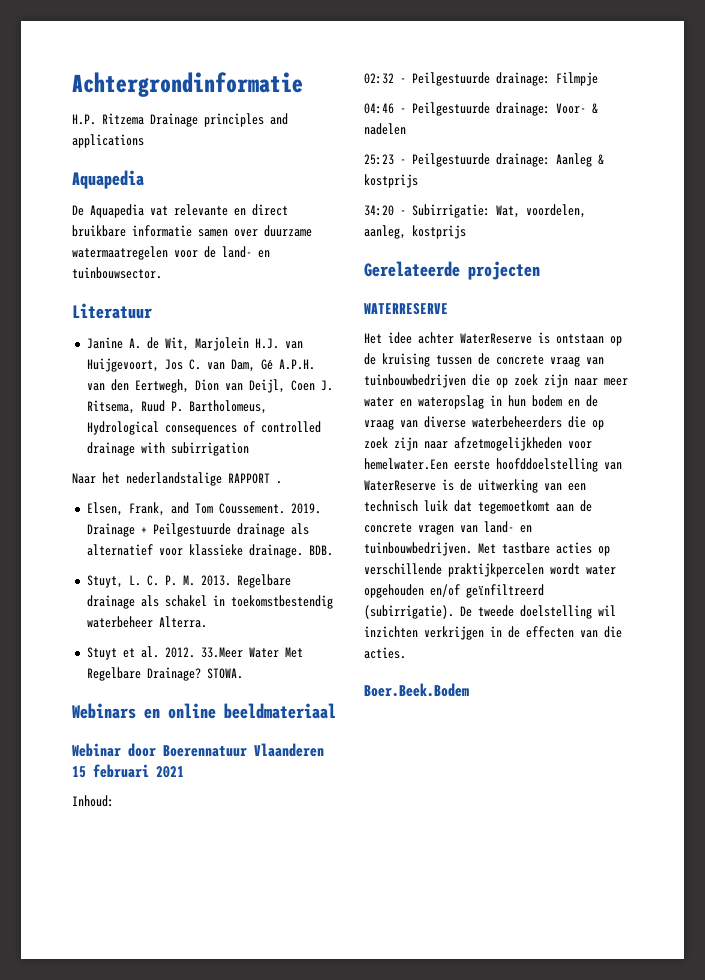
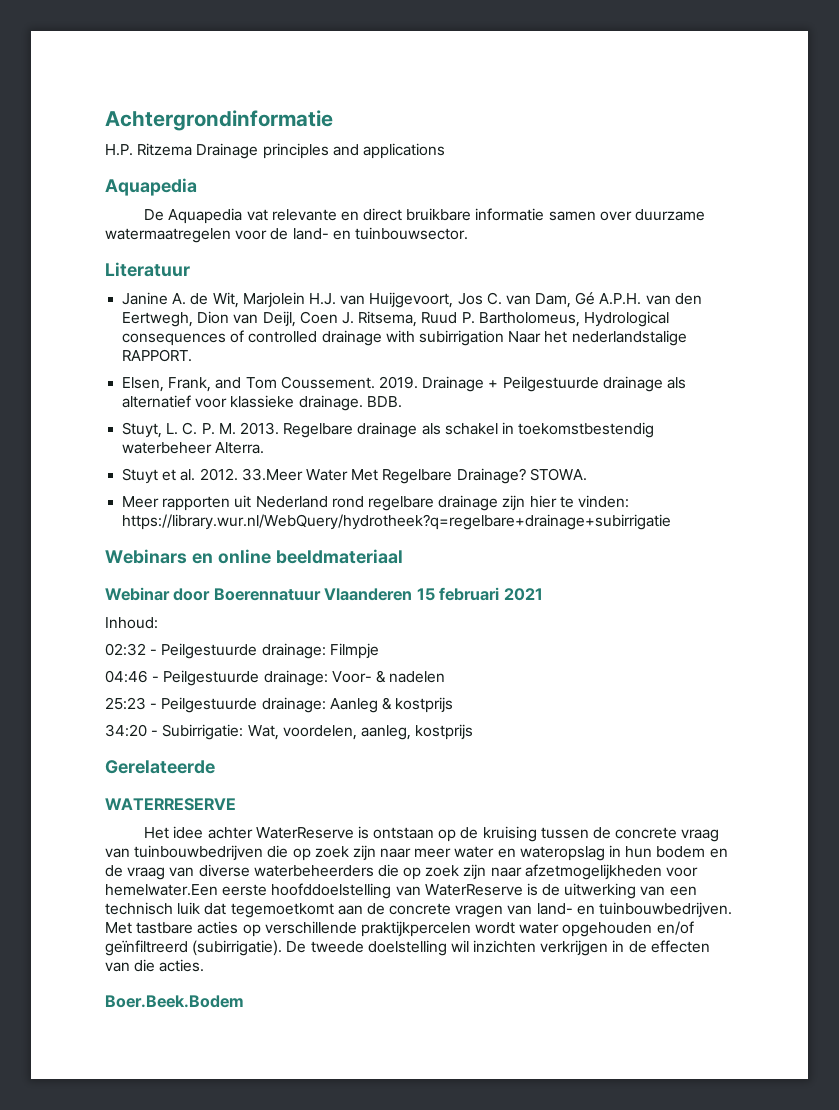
- Janine A. de Wit, Marjolein H.J. van Huijgevoort, Jos C. van Dam, Gé A.P.H. van den Eertwegh, Dion van Deijl, Coen J. Ritsema, Ruud P. Bartholomeus, Hydrological consequences of controlled drainage with subirrigation
- Naar het nederlandstalige RAPPORT .
+ Janine A. de Wit, Marjolein H.J. van Huijgevoort, Jos C. van Dam, Gé A.P.H. van den Eertwegh, Dion van Deijl, Coen J. Ritsema, Ruud P. Bartholomeus, Hydrological consequences of controlled drainage with subirrigation Naar het nederlandstalige RAPPORT.
+ Meer rapporten uit Nederland rond regelbare drainage zijn hier te vinden: https://library.wur.nl/WebQuery/hydrotheek?q=regelbare+drainage+subirrigatie
- Gerelateerde projecten
+ Gerelateerde

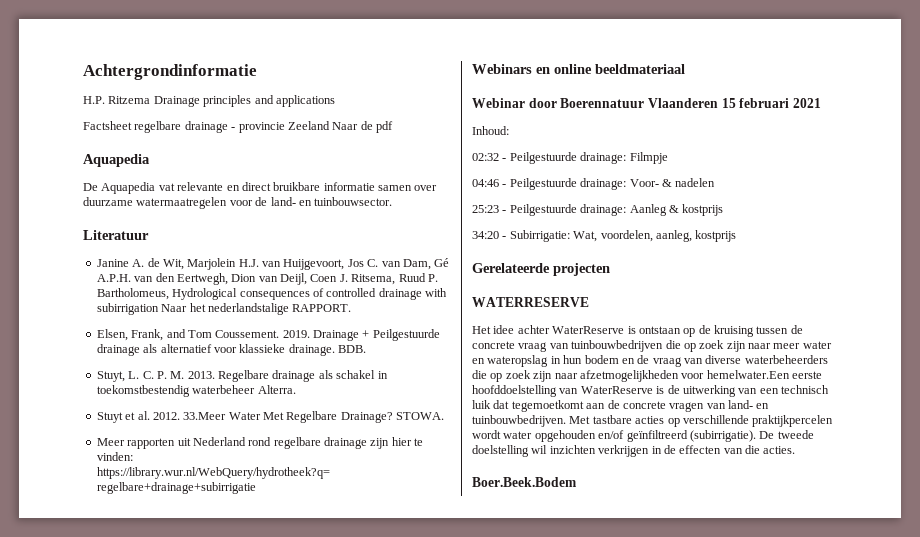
+ Factsheet regelbare drainage - provincie Zeeland Naar de pdf
- Gerelateerde
+ Gerelateerde projecten

